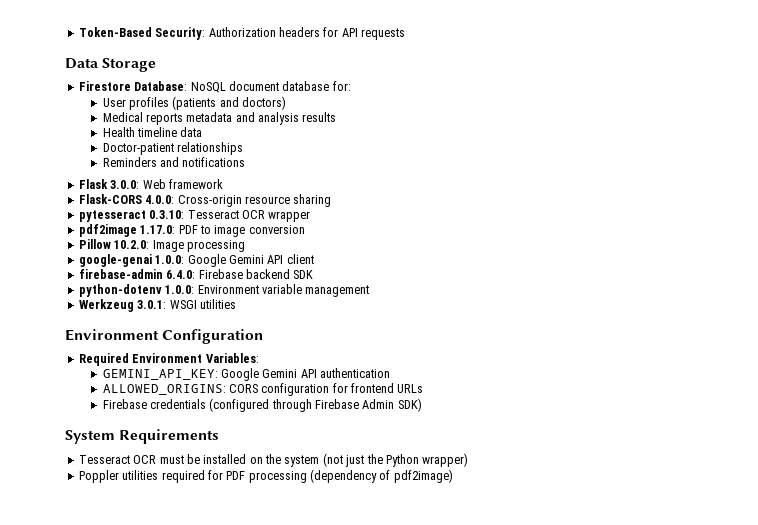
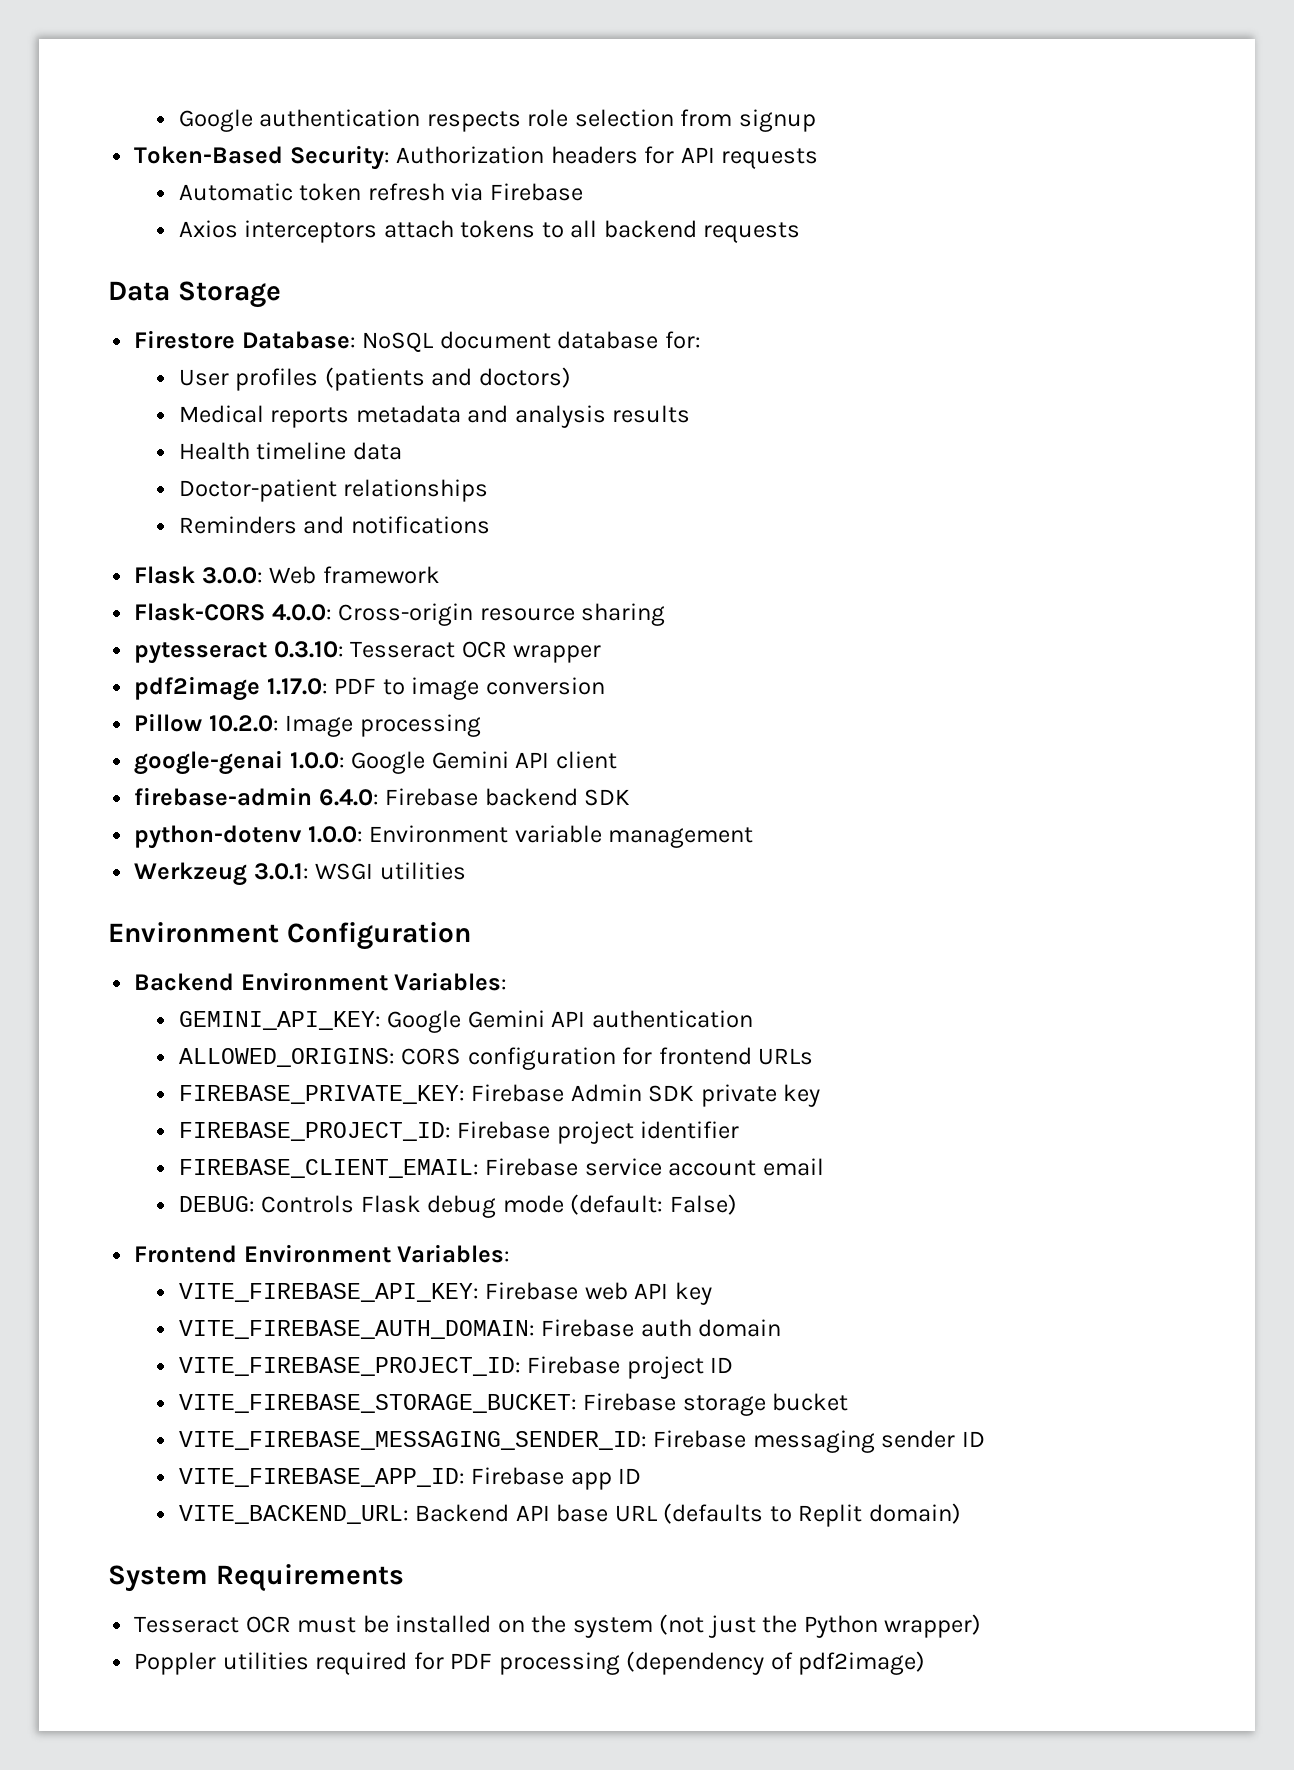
+ Google authentication respects role selection from signup
+ Automatic token refresh via Firebase
+ Axios interceptors attach tokens to all backend requests
- Required Environment Variables:
+ Backend Environment Variables:
- Firebase credentials (configured through Firebase Admin SDK)
+ FIREBASE_PRIVATE_KEY: Firebase Admin SDK private key
+ FIREBASE_PROJECT_ID: Firebase project identifier
+ FIREBASE_CLIENT_EMAIL: Firebase service account email
+ DEBUG: Controls Flask debug mode (default: False)
+ Frontend Environment Variables:
+ VITE_FIREBASE_API_KEY: Firebase web API key
+ VITE_FIREBASE_AUTH_DOMAIN: Firebase auth domain
+ VITE_FIREBASE_PROJECT_ID: Firebase project ID
+ VITE_FIREBASE_STORAGE_BUCKET: Firebase storage bucket
+ VITE_FIREBASE_MESSAGING_SENDER_ID: Firebase messaging sender ID
+ VITE_FIREBASE_APP_ID: Firebase app ID
+ VITE_BACKEND_URL: Backend API base URL (defaults to Replit domain)

